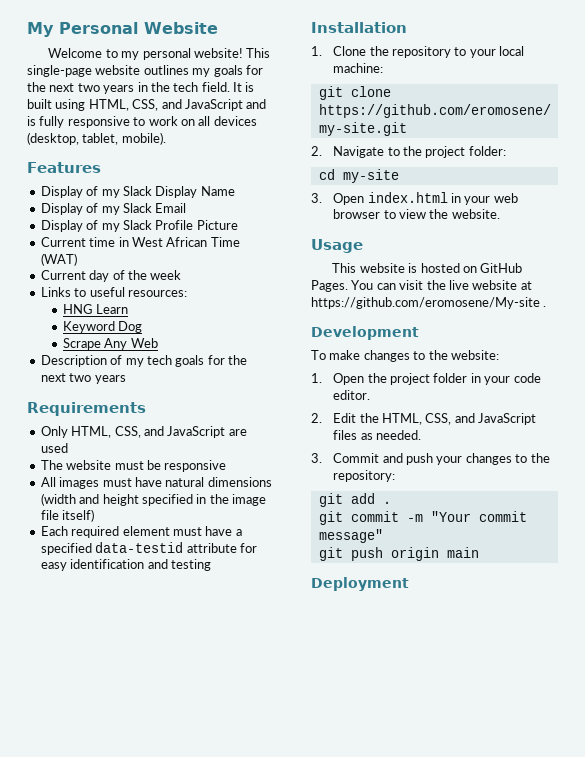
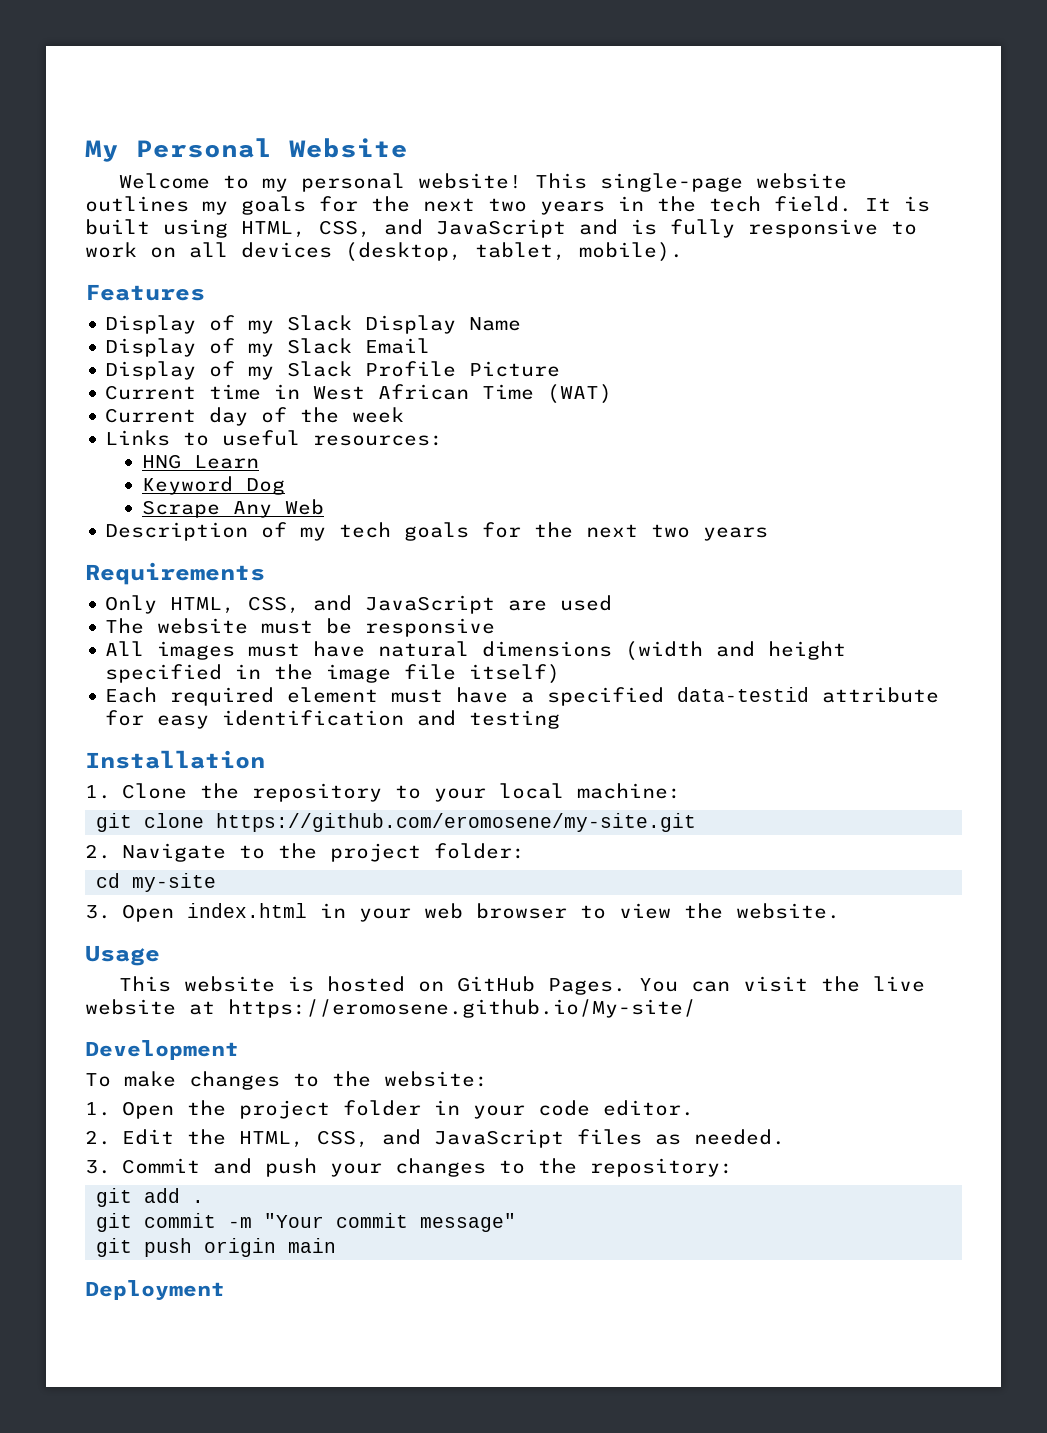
- You can visit the live website at https://github.com/eromosene/My-site .
+ You can visit the live website at https://eromosene.github.io/My-site/

